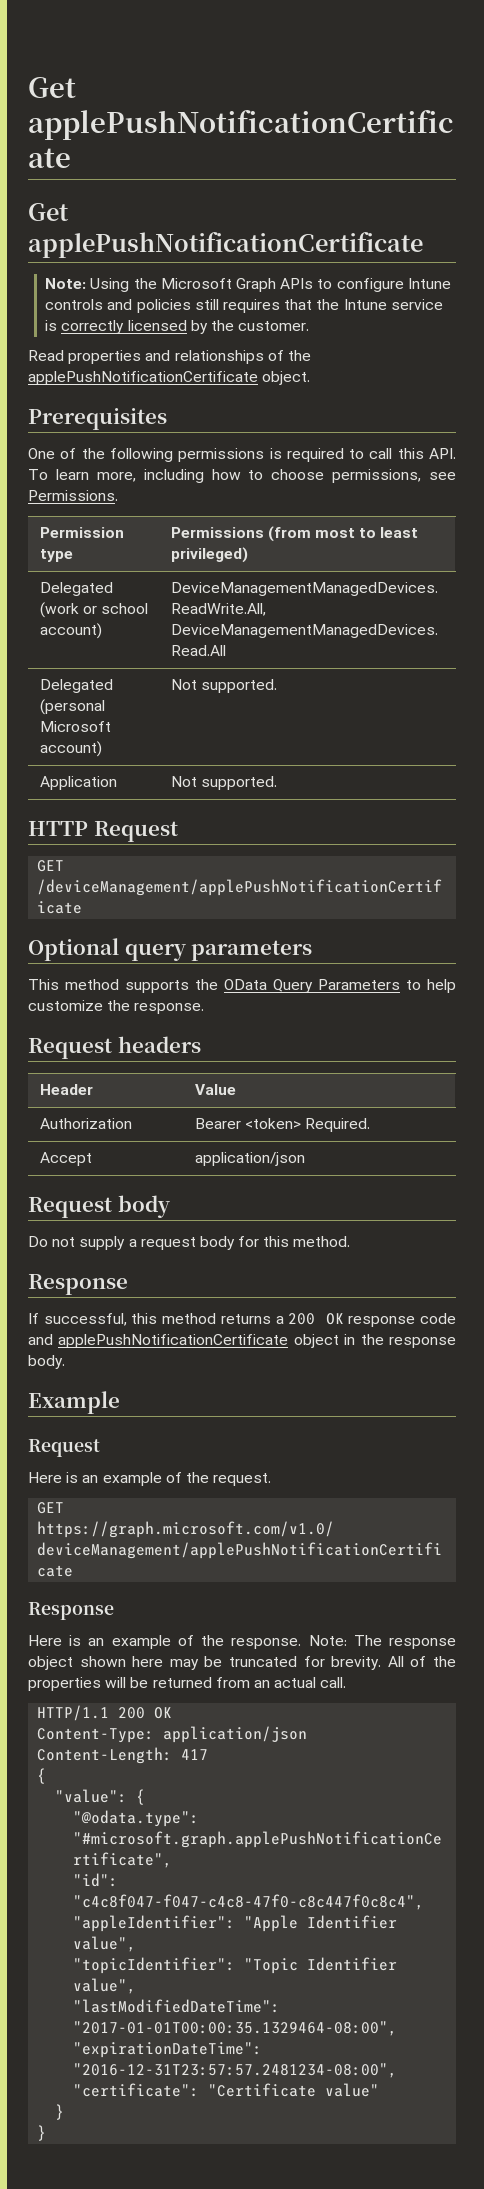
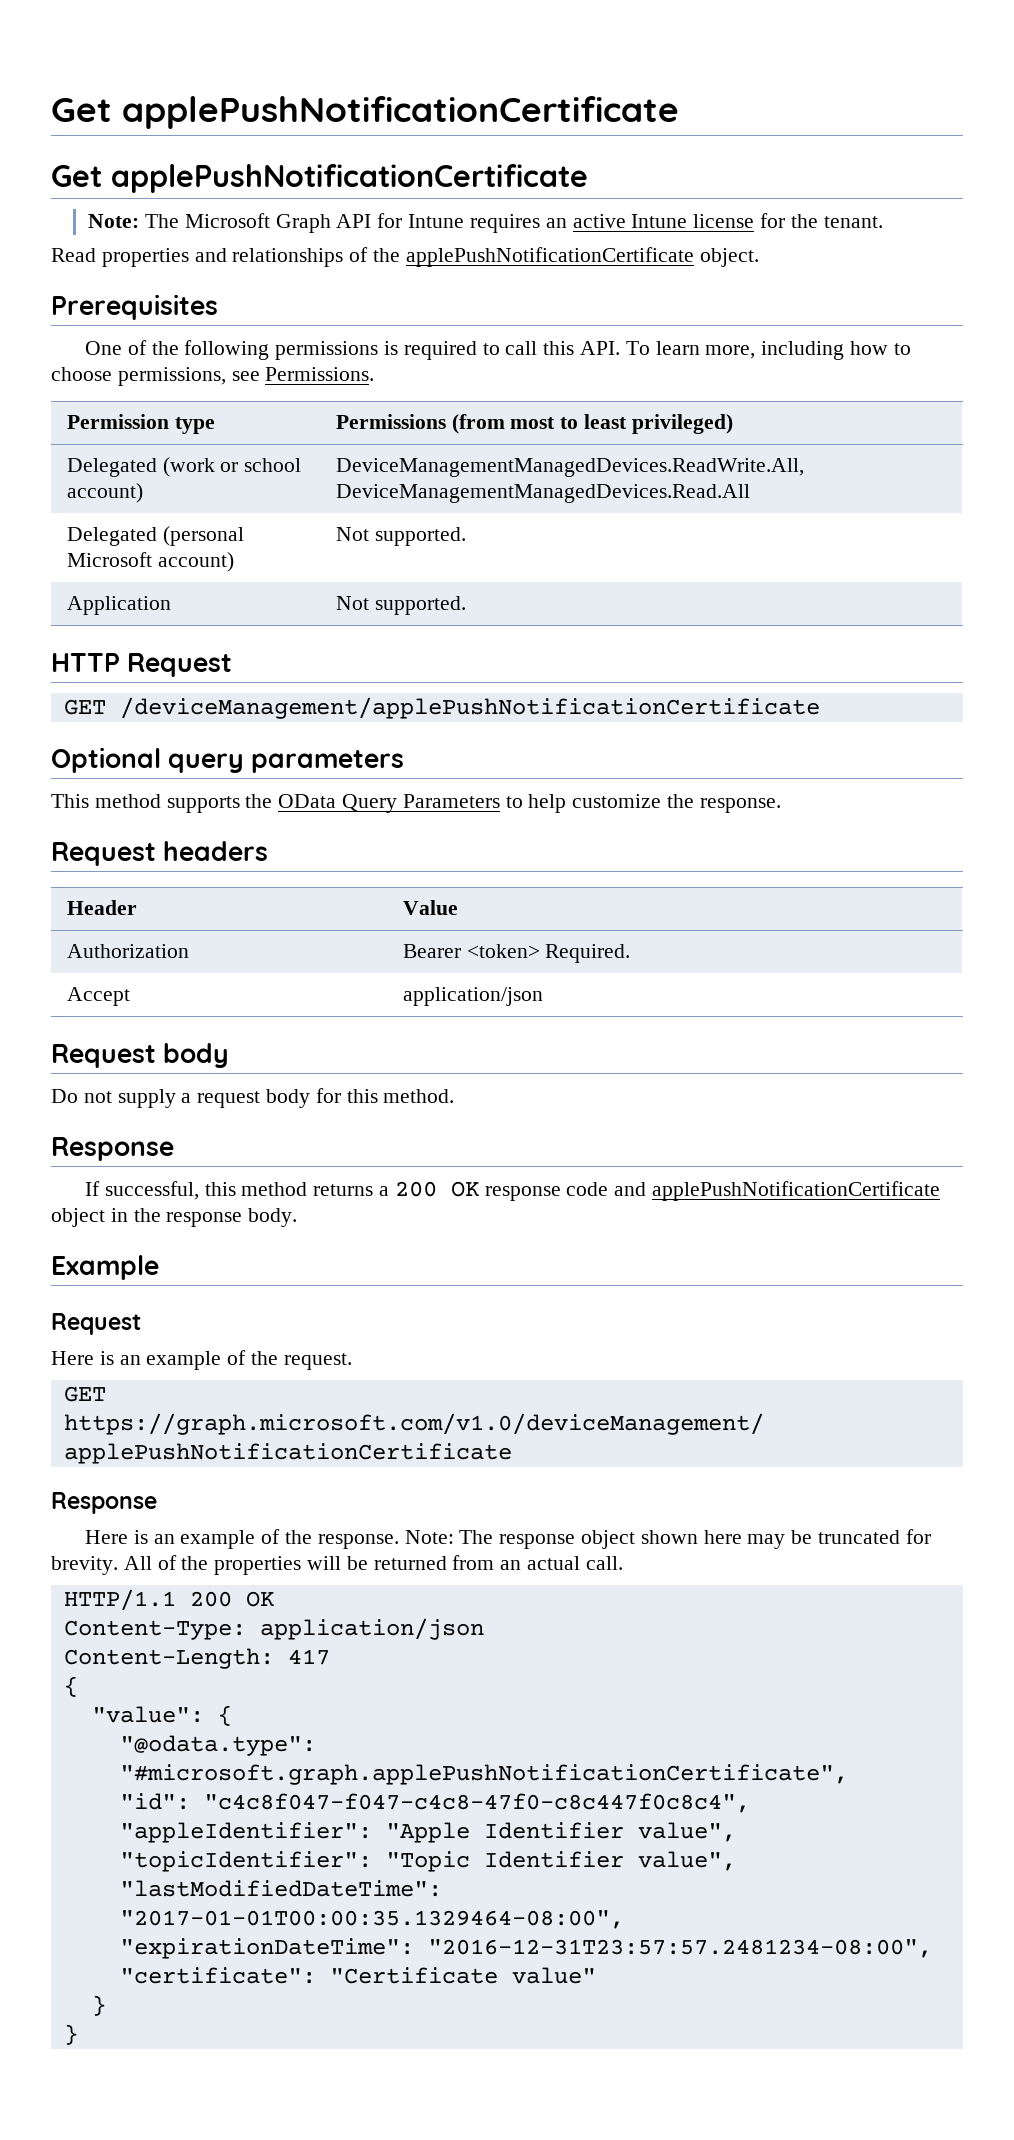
- Note: Using the Microsoft Graph APIs to configure Intune controls and policies still requires that the Intune service is correctly licensed by the customer.
+ Note: The Microsoft Graph API for Intune requires an active Intune license for the tenant.

